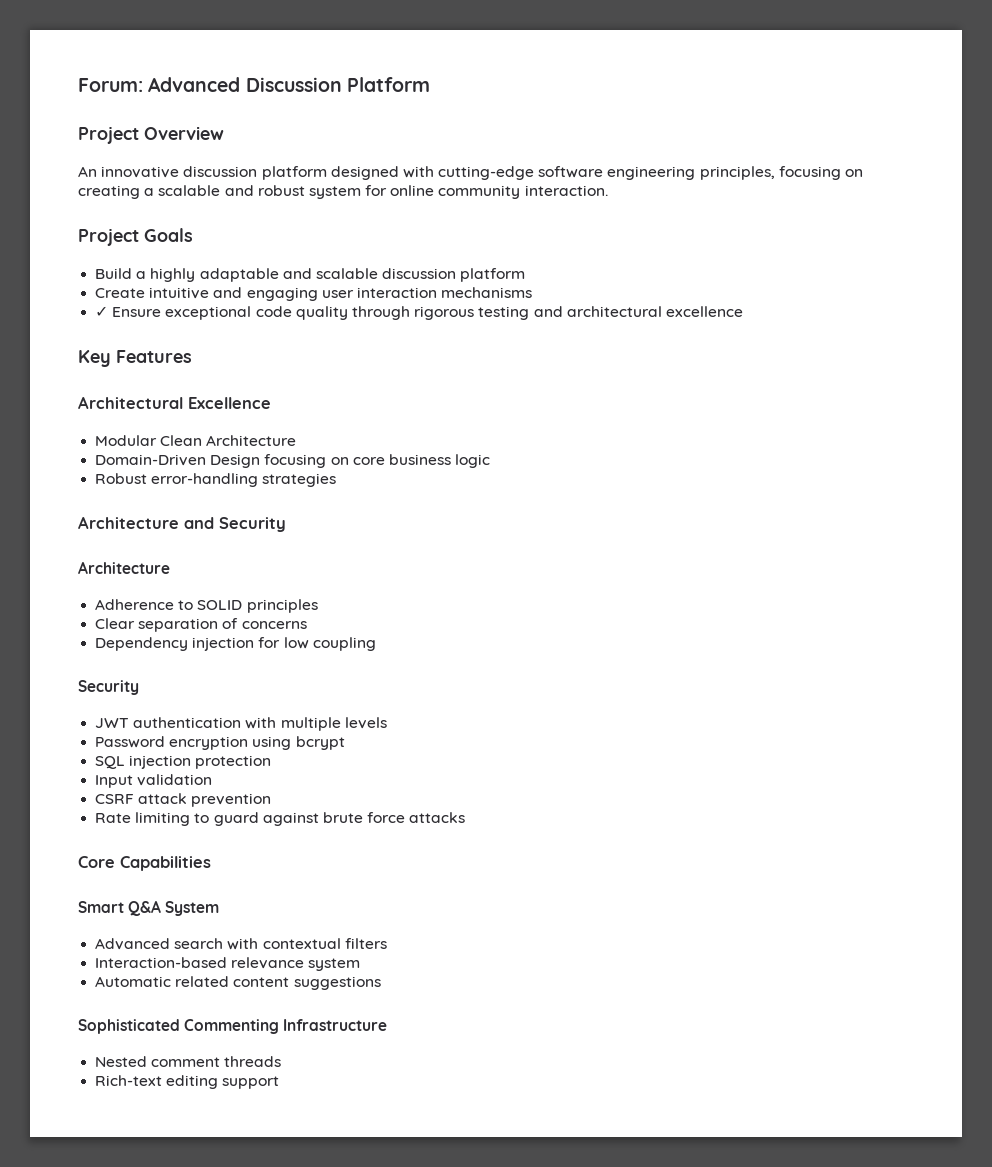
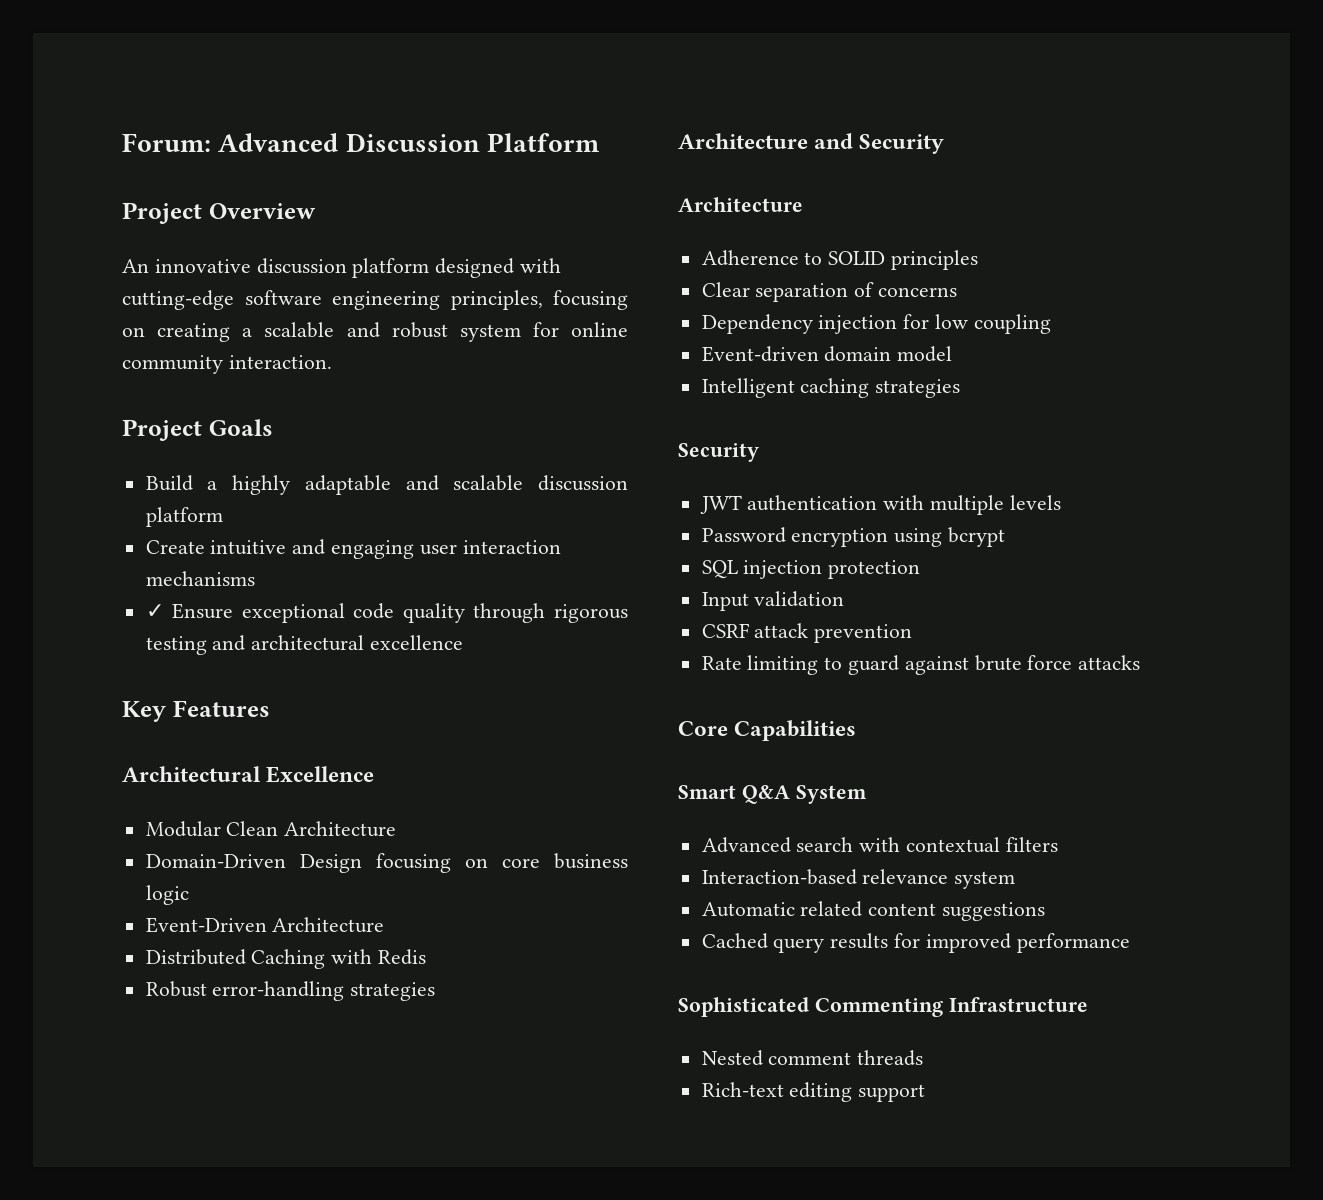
+ Event-Driven Architecture
+ Distributed Caching with Redis
+ Event-driven domain model
+ Intelligent caching strategies
+ Cached query results for improved performance

